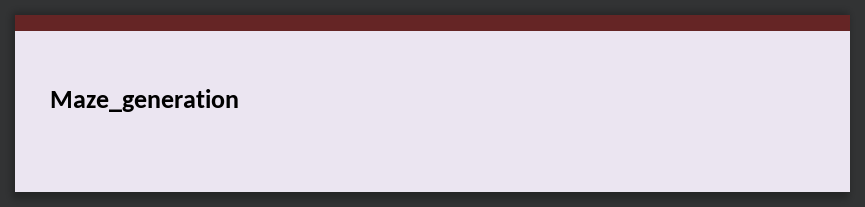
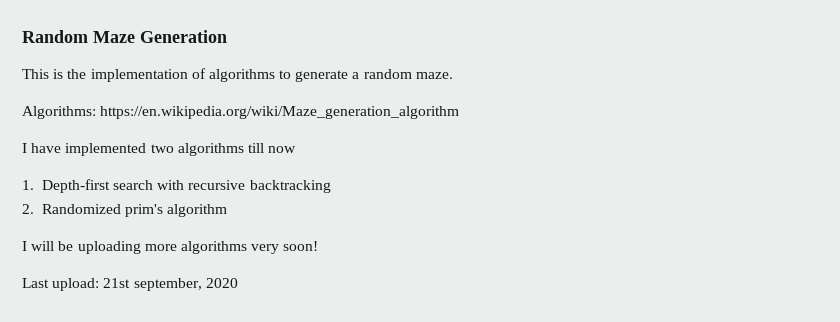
- Maze_generation
+ Random Maze Generation
+ This is the implementation of algorithms to generate a random maze.
+ Algorithms: https://en.wikipedia.org/wiki/Maze_generation_algorithm
+ I have implemented two algorithms till now
+ 1. Depth-first search with recursive backtracking
+ 2. Randomized prim's algorithm
+ I will be uploading more algorithms very soon!
+ Last upload: 21st september, 2020

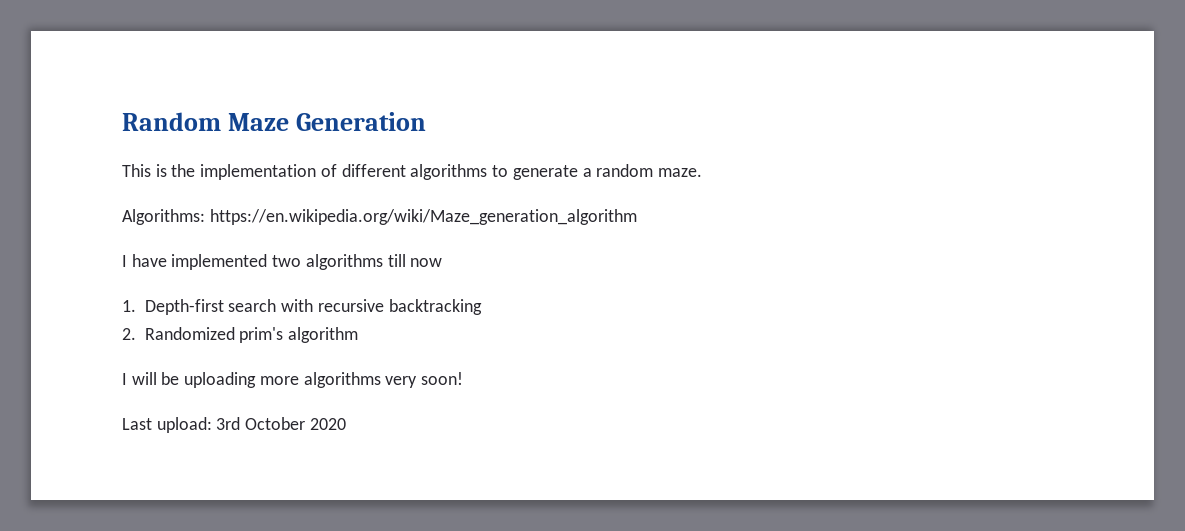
- This is the implementation of algorithms to generate a random maze.
+ This is the implementation of different algorithms to generate a random maze.
- Last upload: 21st september, 2020
+ Last upload: 3rd October 2020

